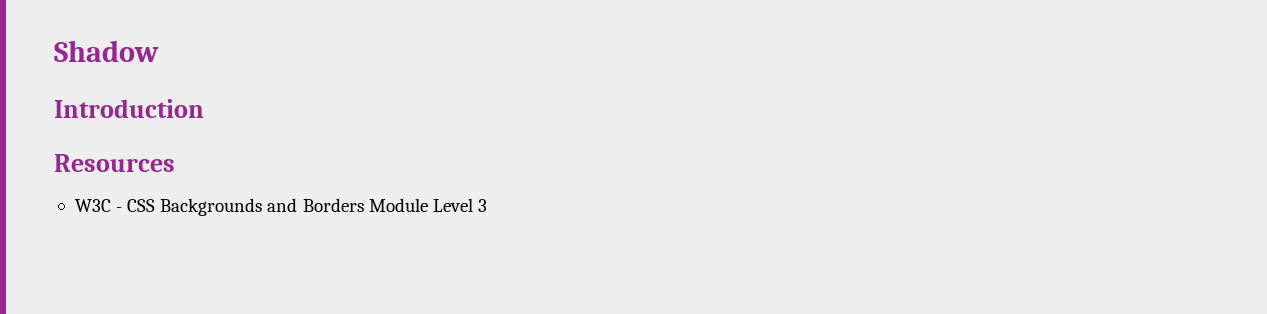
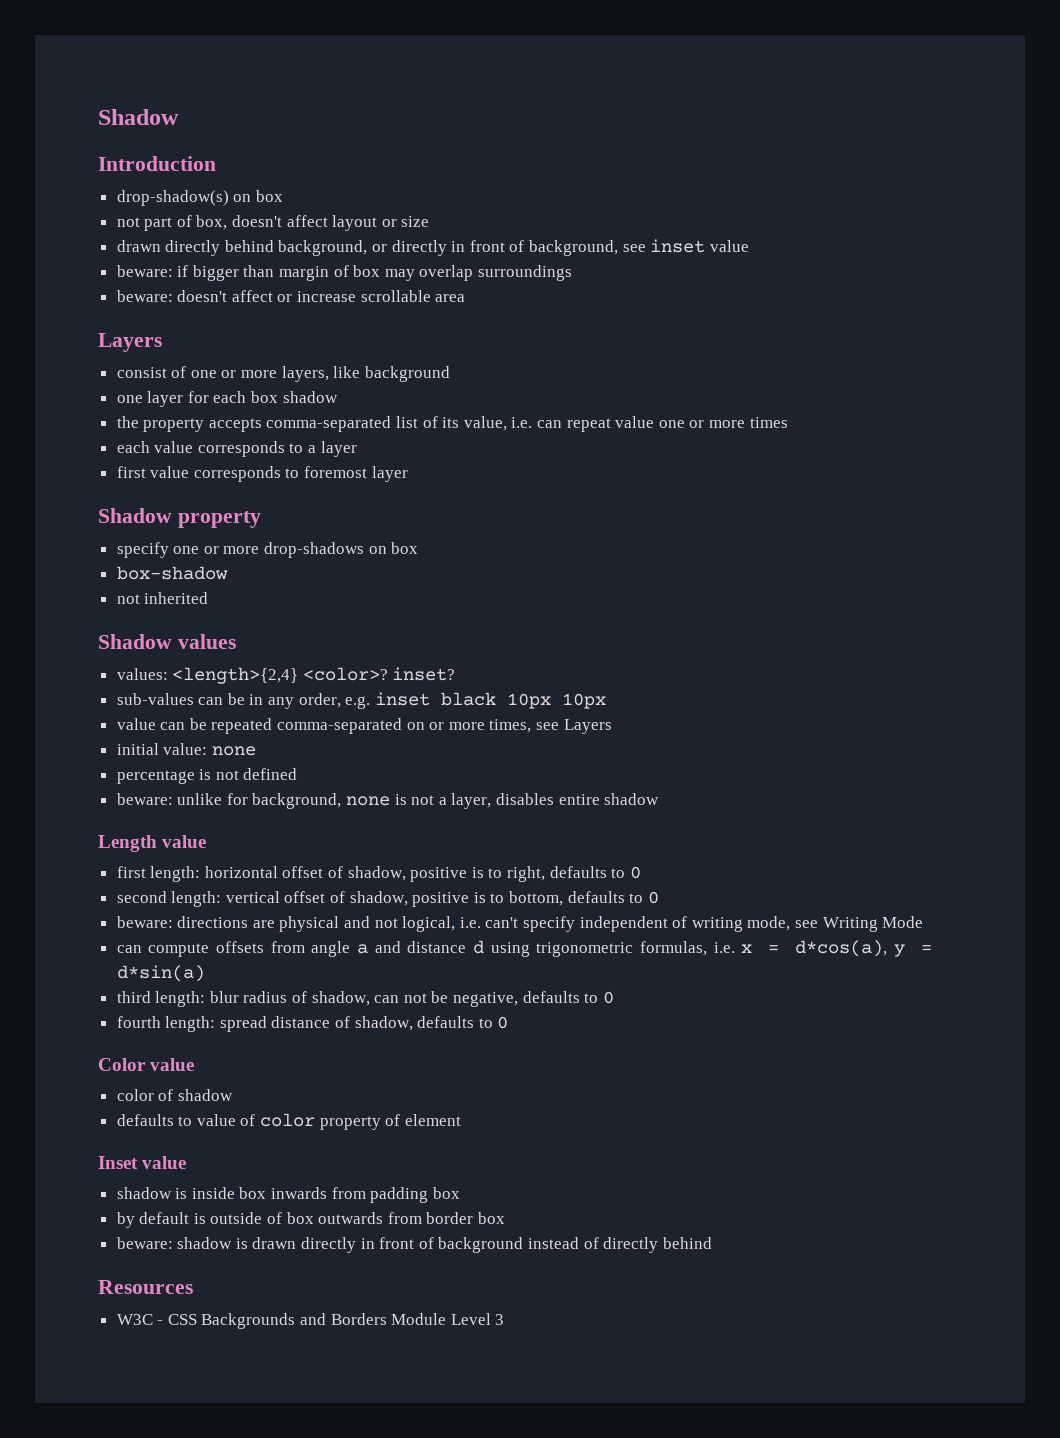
+ drop-shadow(s) on box
+ not part of box, doesn't affect layout or size
+ drawn directly behind background, or directly in front of background, see inset value
+ beware: if bigger than margin of box may overlap surroundings
+ beware: doesn't affect or increase scrollable area
+ Layers
+ consist of one or more layers, like background
+ one layer for each box shadow
+ the property accepts comma-separated list of its value, i.e. can repeat value one or more times
+ each value corresponds to a layer
+ first value corresponds to foremost layer
+ Shadow property
+ specify one or more drop-shadows on box
+ box-shadow
+ not inherited
+ Shadow values
+ values: <length>{2,4} <color>? inset?
+ sub-values can be in any order, e.g. inset black 10px 10px
+ value can be repeated comma-separated on or more times, see Layers
+ initial value: none
+ percentage is not defined
+ beware: unlike for background, none is not a layer, disables entire shadow
+ Length value
+ first length: horizontal offset of shadow, positive is to right, defaults to 0
+ second length: vertical offset of shadow, positive is to bottom, defaults to 0
+ beware: directions are physical and not logical, i.e. can't specify independent of writing mode, see Writing Mode
+ can compute offsets from angle a and distance d using trigonometric formulas, i.e. x = d*cos(a), y = d*sin(a)
+ third length: blur radius of shadow, can not be negative, defaults to 0
+ fourth length: spread distance of shadow, defaults to 0
+ Color value
+ color of shadow
+ defaults to value of color property of element
+ Inset value
+ shadow is inside box inwards from padding box
+ by default is outside of box outwards from border box
+ beware: shadow is drawn directly in front of background instead of directly behind

